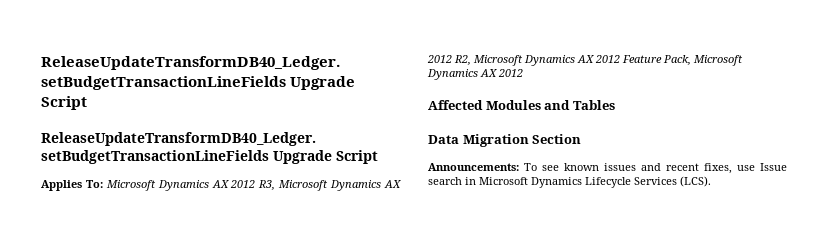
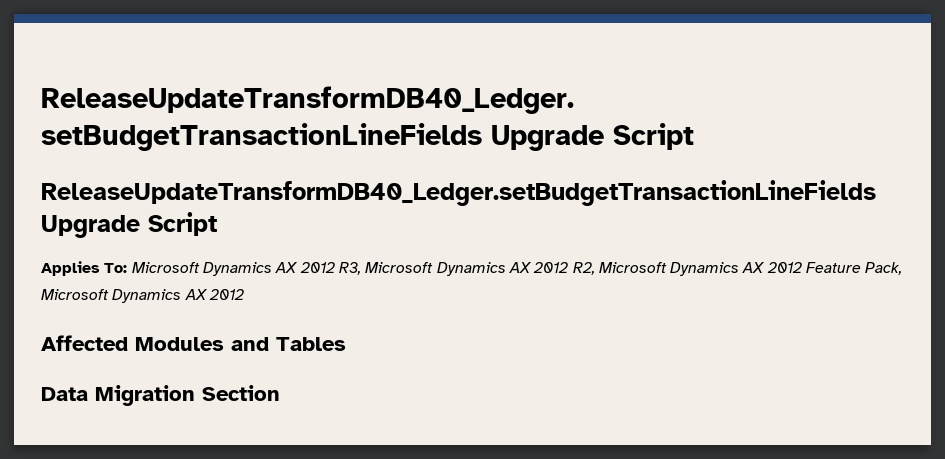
- Announcements: To see known issues and recent fixes, use Issue search in Microsoft Dynamics Lifecycle Services (LCS).

